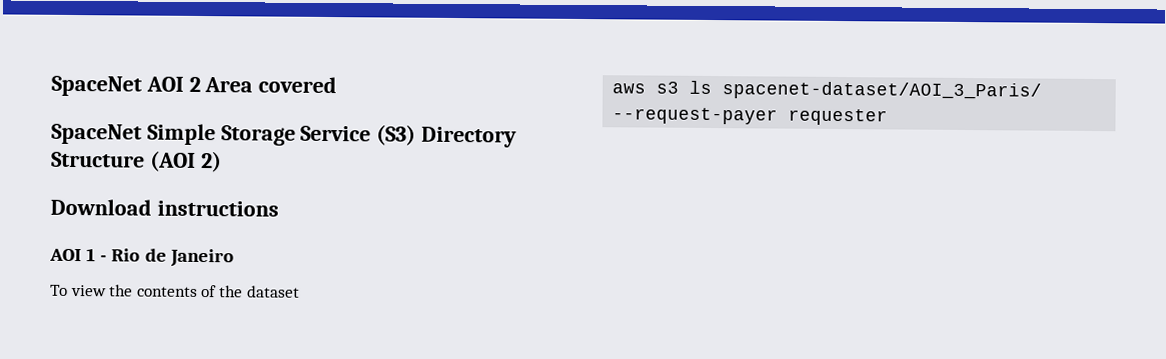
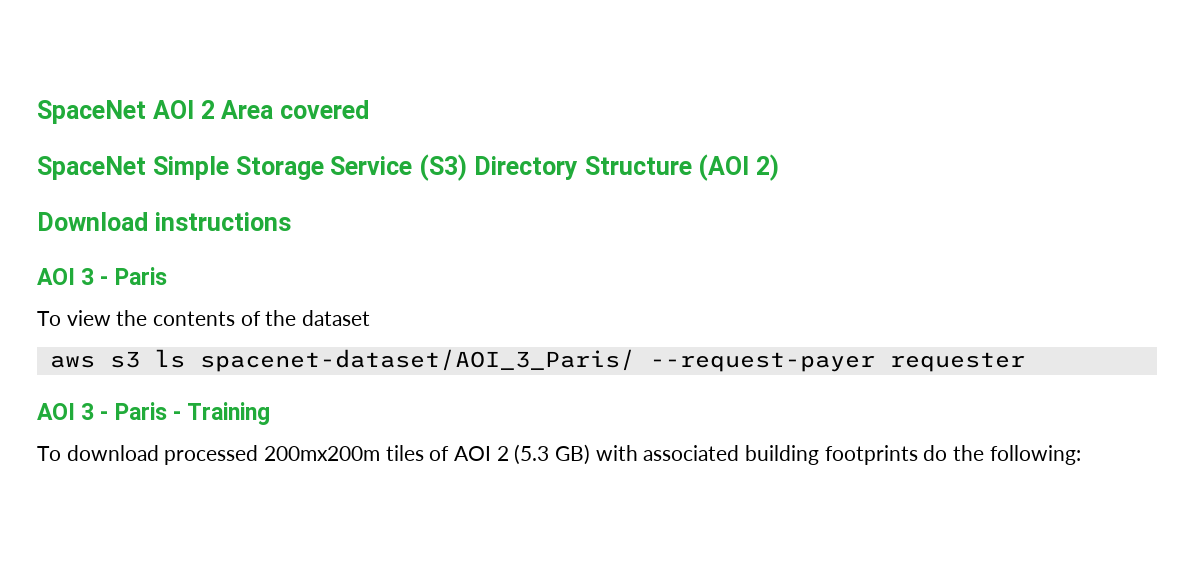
  Download instructions
- AOI 1 - Rio de Janeiro
+ AOI 3 - Paris
+ AOI 3 - Paris - Training
+ To download processed 200mx200m tiles of AOI 2 (5.3 GB) with associated building footprints do the following:

